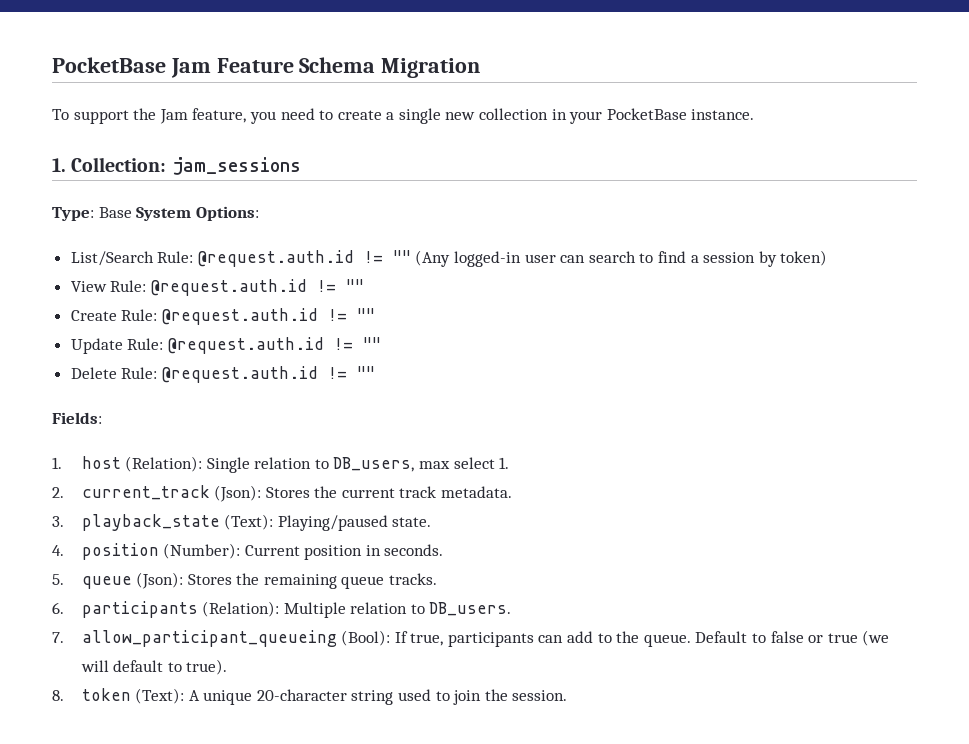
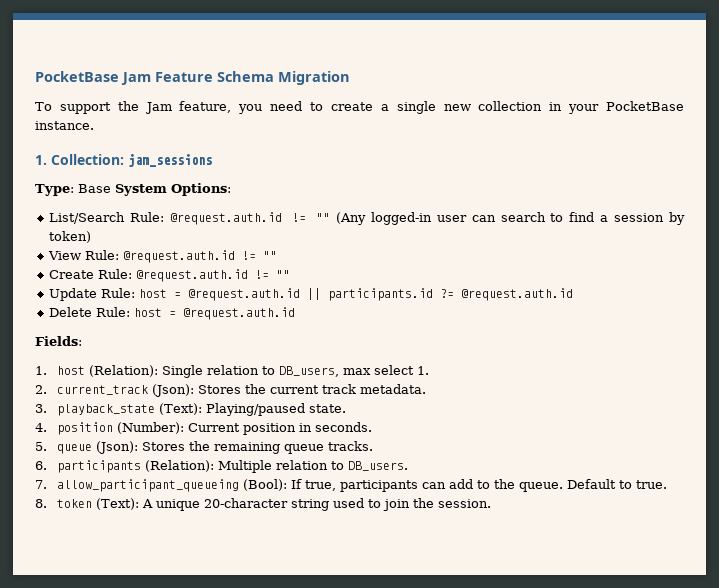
- Update Rule: @request.auth.id != ""
+ Update Rule: host = @request.auth.id || participants.id ?= @request.auth.id
- Delete Rule: @request.auth.id != ""
+ Delete Rule: host = @request.auth.id
- Default to false or true (we will default to true).
+ Default to true.

